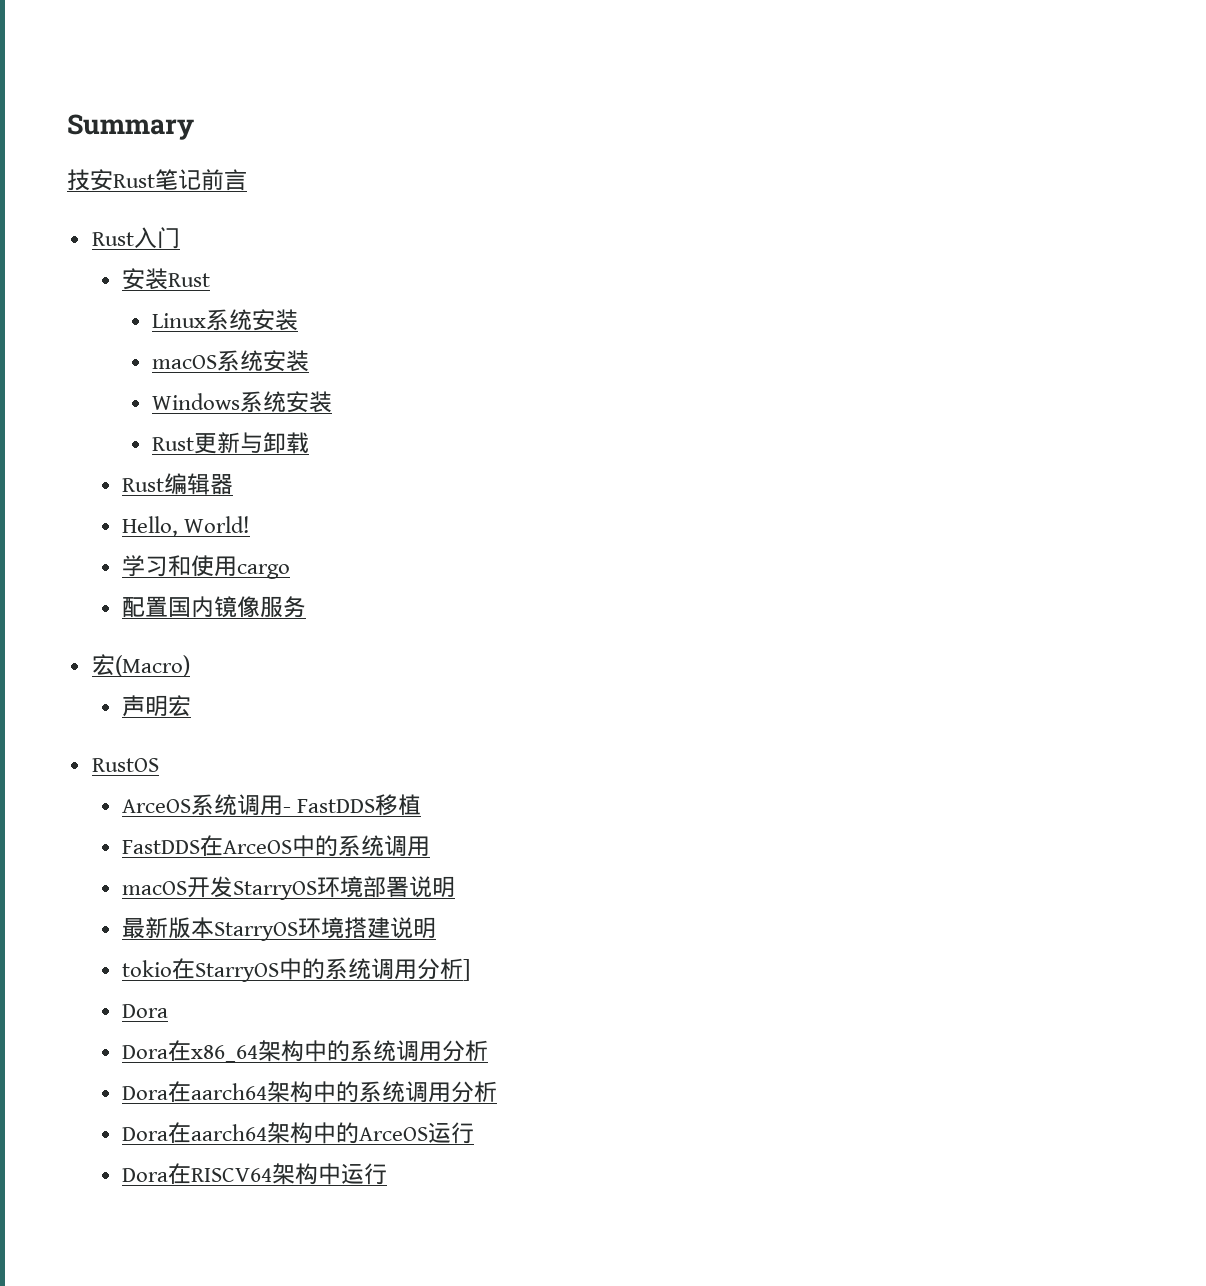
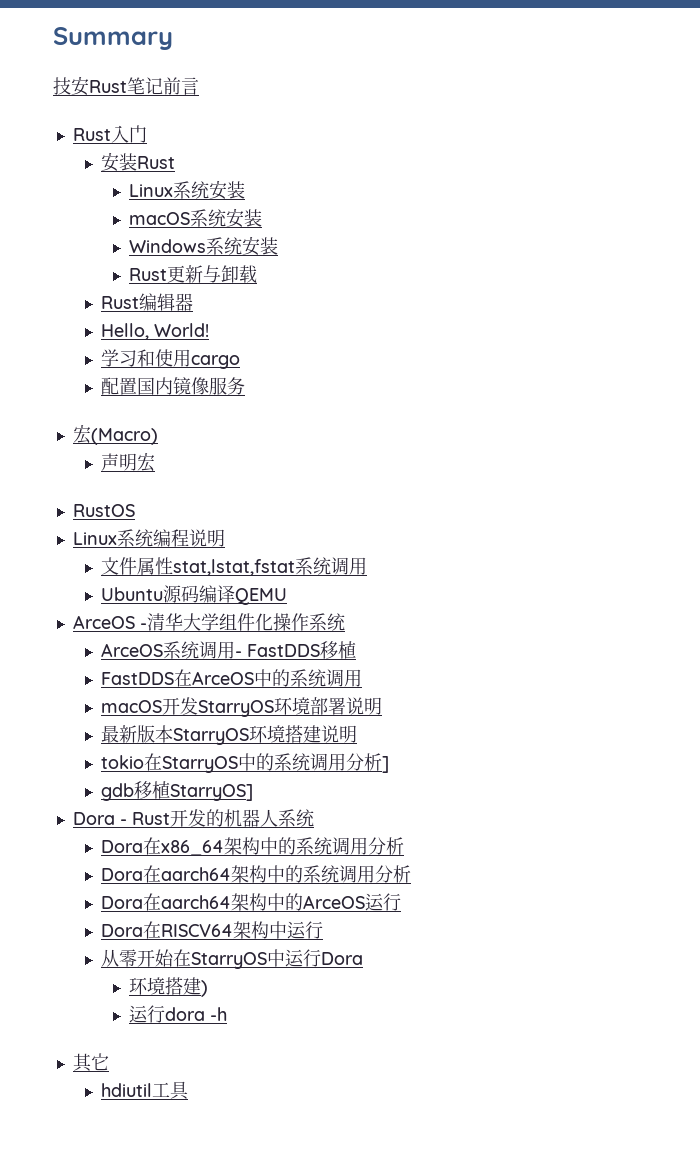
+ Linux系统编程说明
+ 文件属性stat,lstat,fstat系统调用
+ Ubuntu源码编译QEMU
+ ArceOS -清华大学组件化操作系统
  tokio在StarryOS中的系统调用分析]
- Dora
+ gdb移植StarryOS]
+ Dora - Rust开发的机器人系统
+ 从零开始在StarryOS中运行Dora
+ 环境搭建)
+ 运行dora -h
+ 其它
+ hdiutil工具

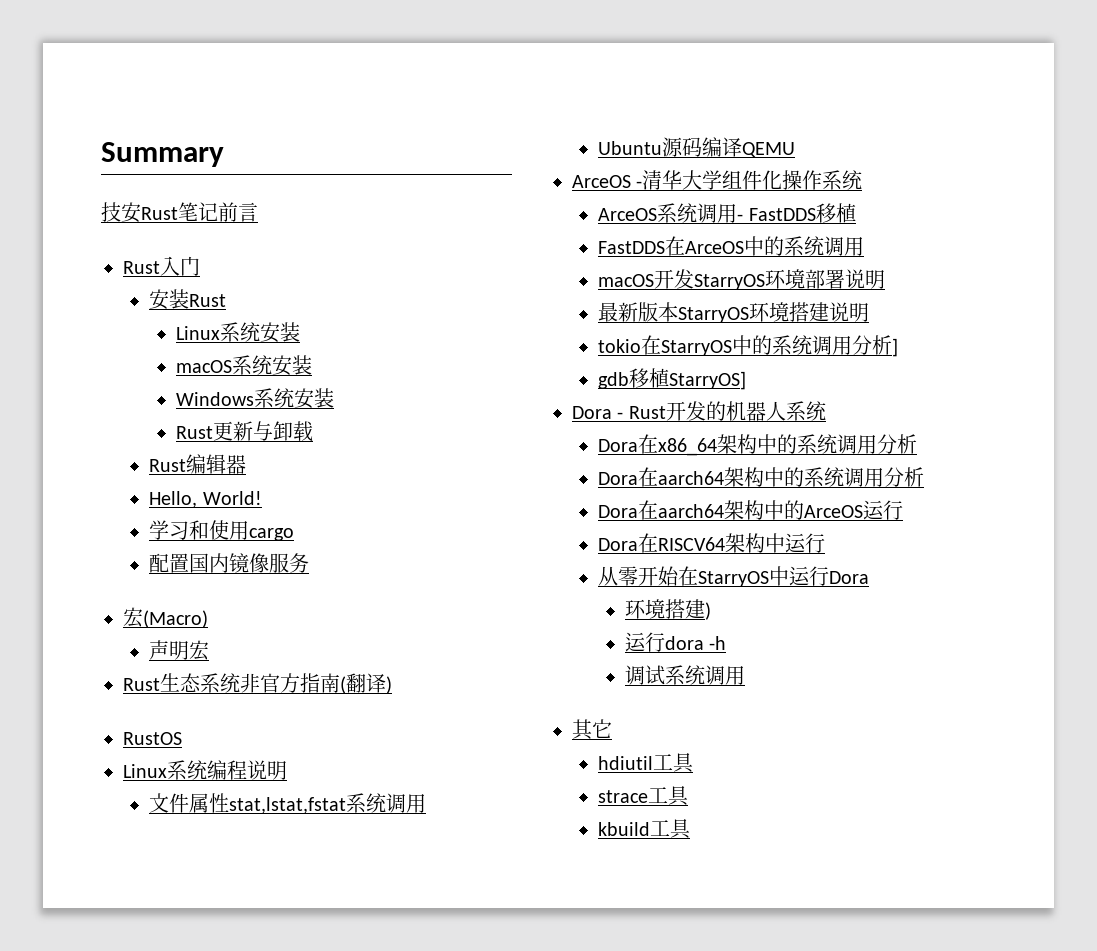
+ Rust生态系统非官方指南(翻译)
+ 调试系统调用
+ strace工具
+ kbuild工具

